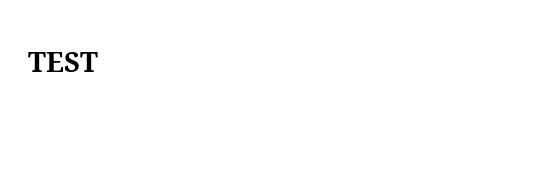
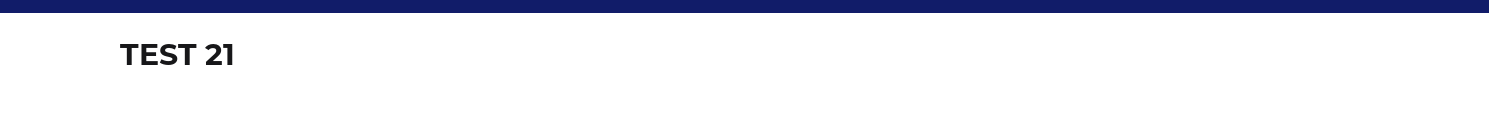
- TEST
+ TEST 21

